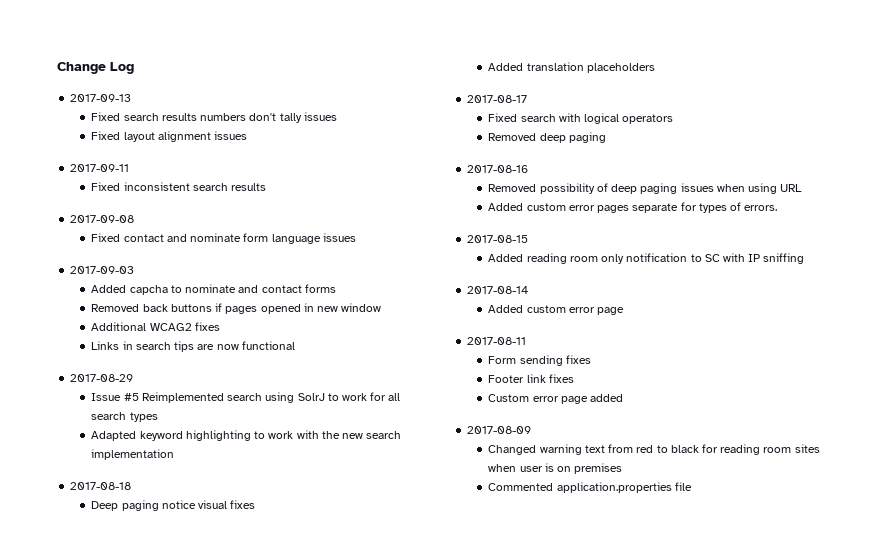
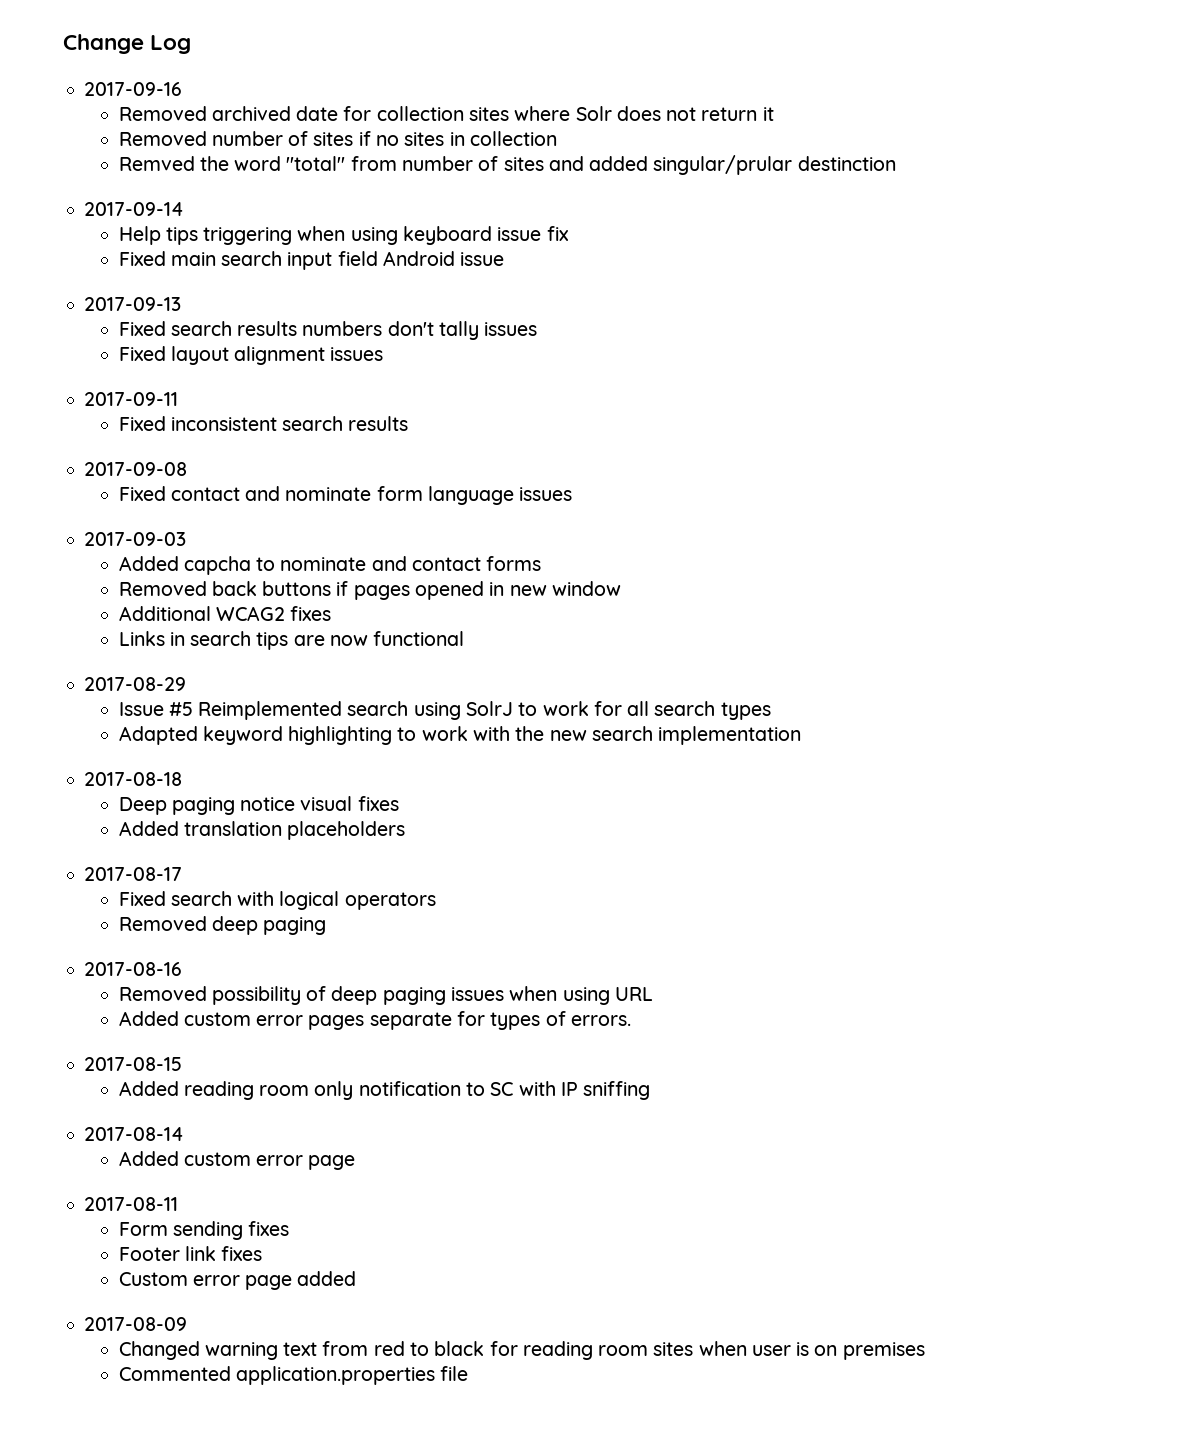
+ 2017-09-16
+ Removed archived date for collection sites where Solr does not return it
+ Removed number of sites if no sites in collection
+ Remved the word "total" from number of sites and added singular/prular destinction
+ 2017-09-14
+ Help tips triggering when using keyboard issue fix
+ Fixed main search input field Android issue

